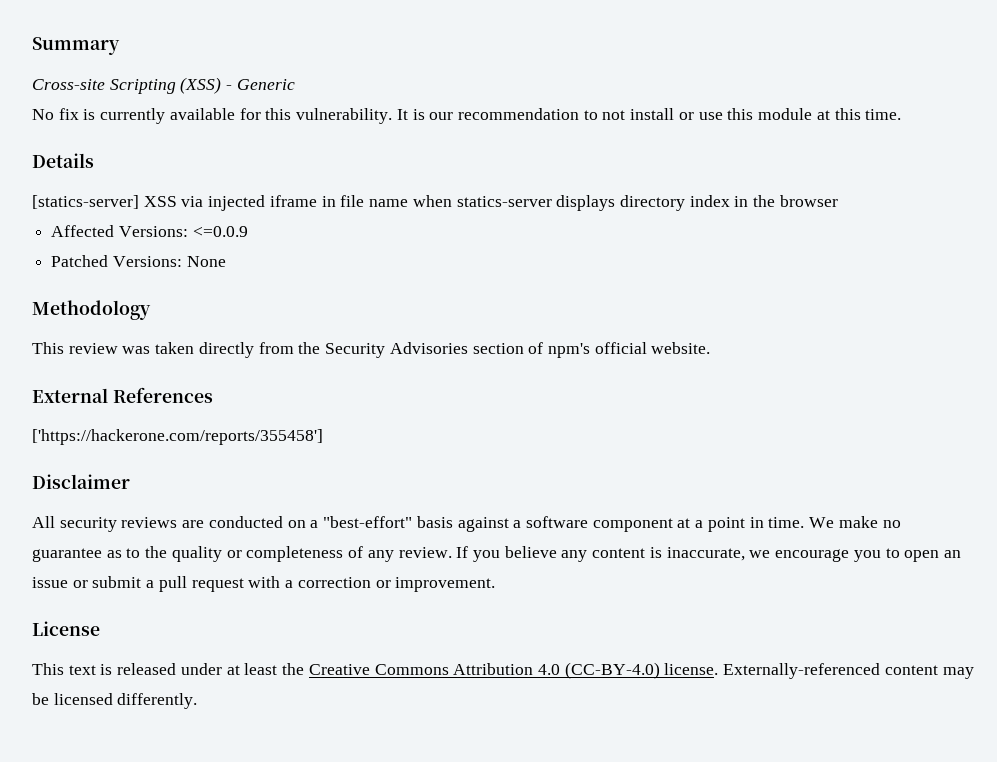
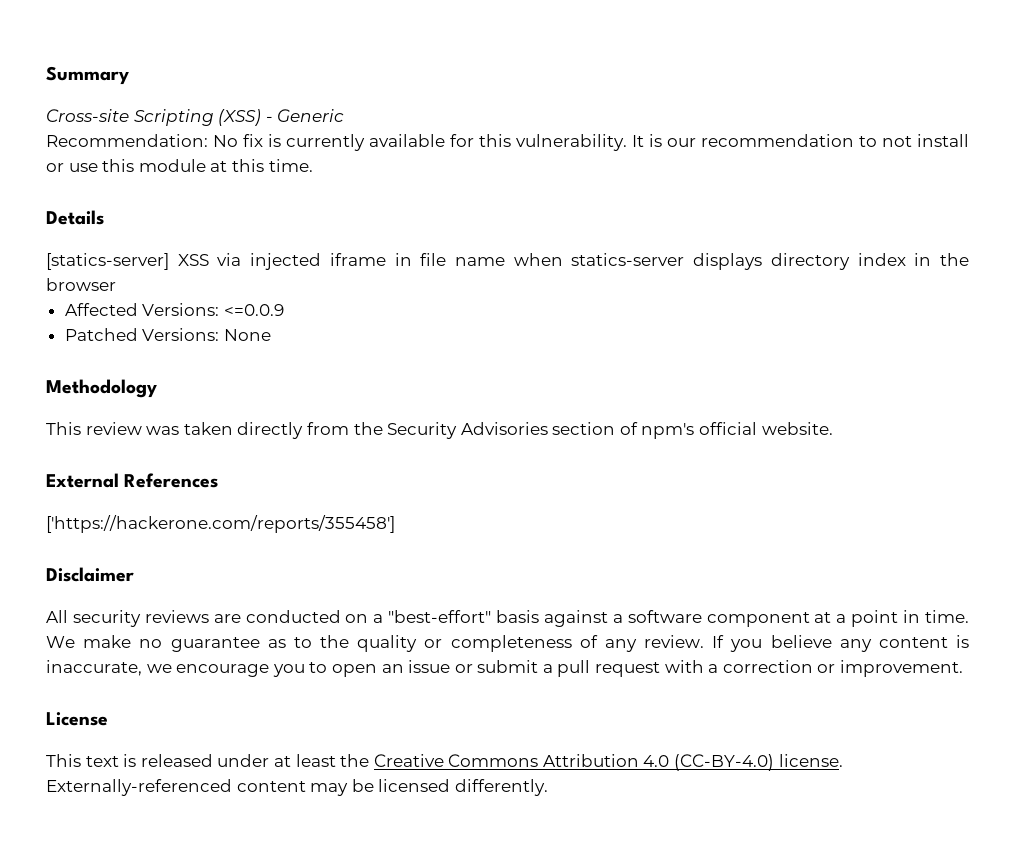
- No fix is currently available for this vulnerability.
+ Recommendation: No fix is currently available for this vulnerability.

